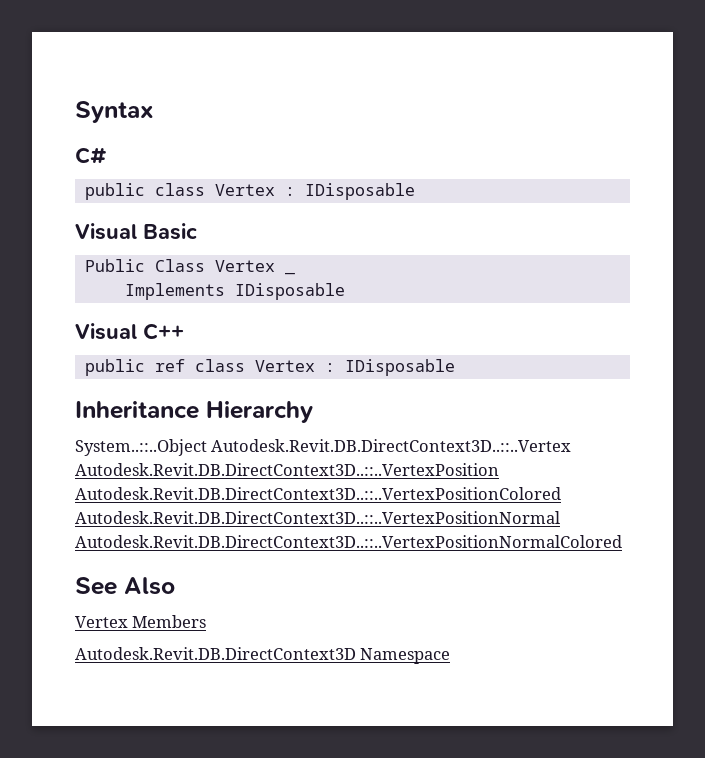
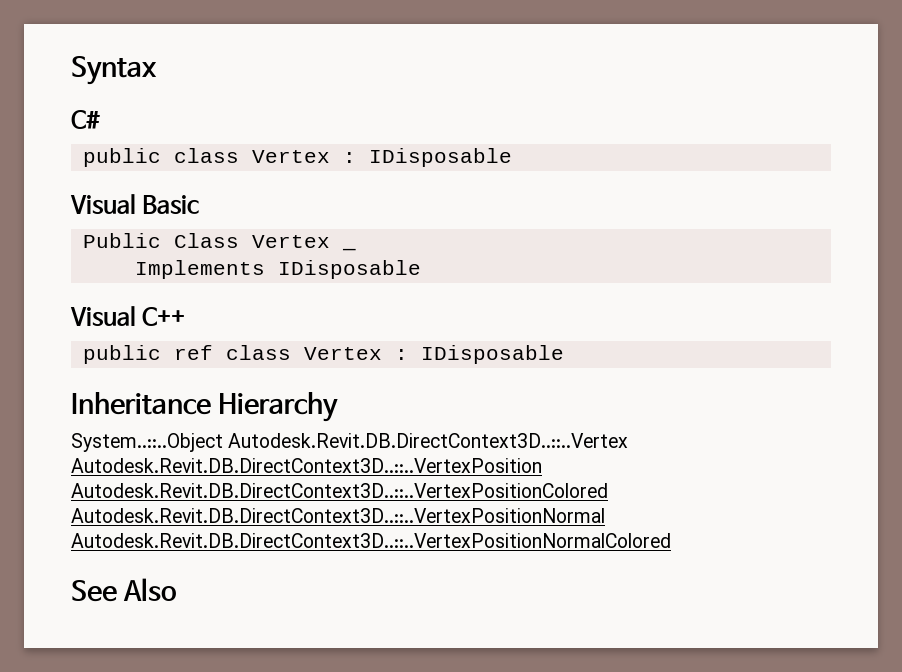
- Vertex Members
- Autodesk.Revit.DB.DirectContext3D Namespace

